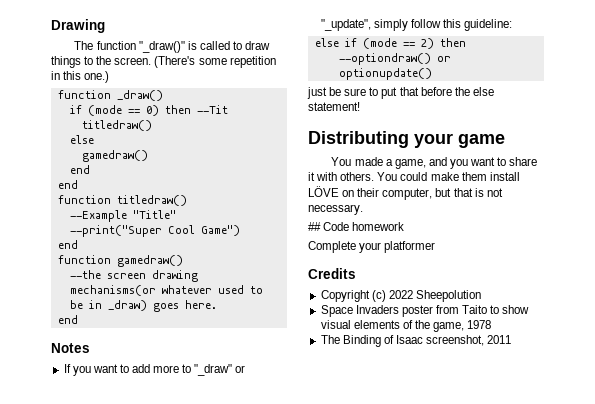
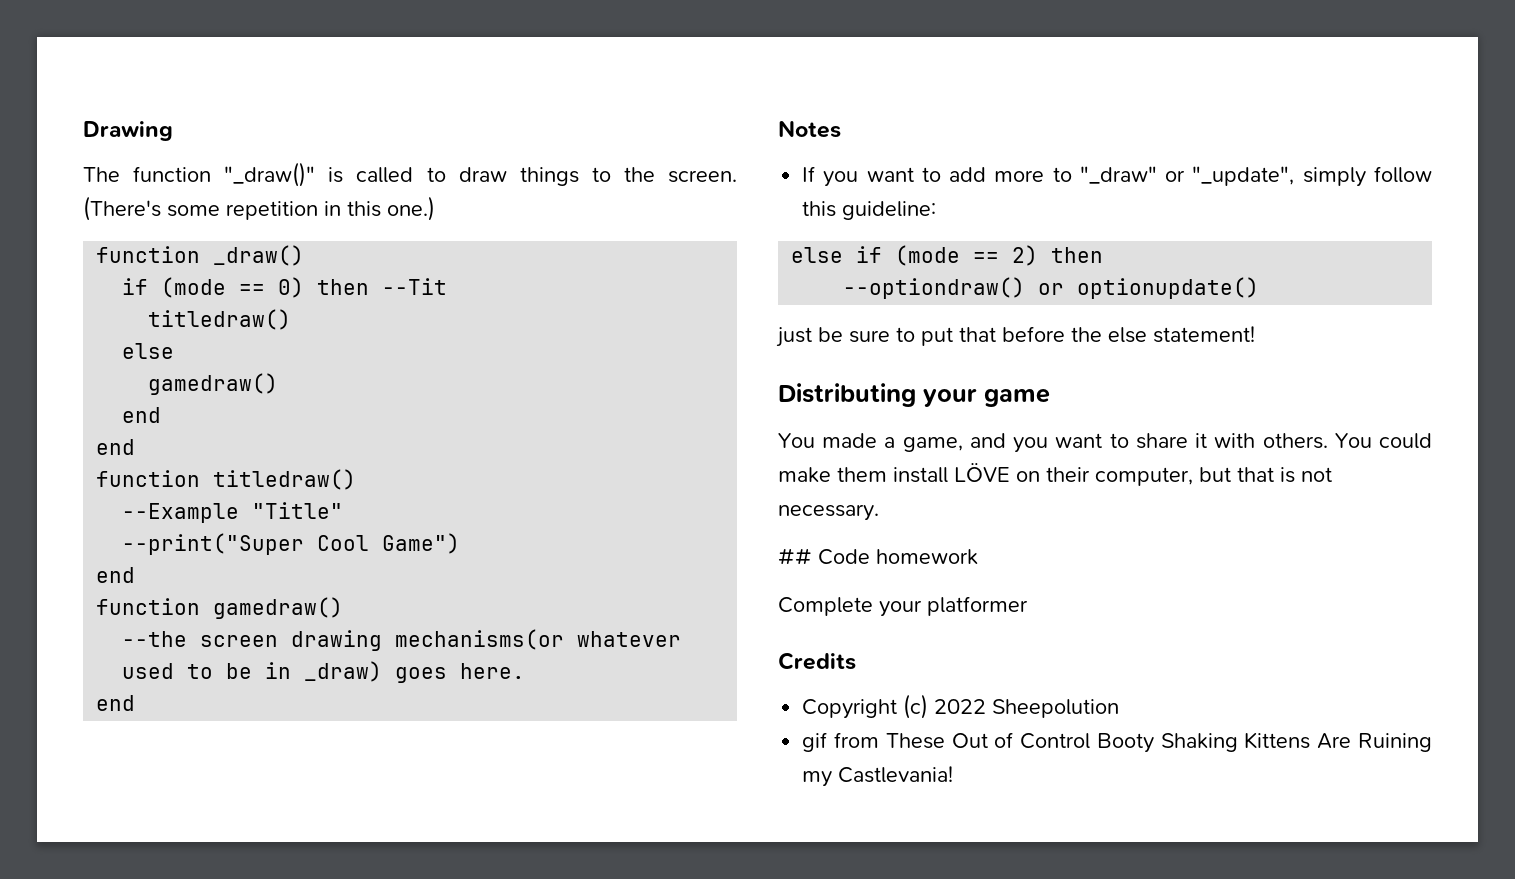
- Space Invaders poster from Taito to show visual elements of the game, 1978
- The Binding of Isaac screenshot, 2011
+ gif from These Out of Control Booty Shaking Kittens Are Ruining my Castlevania!

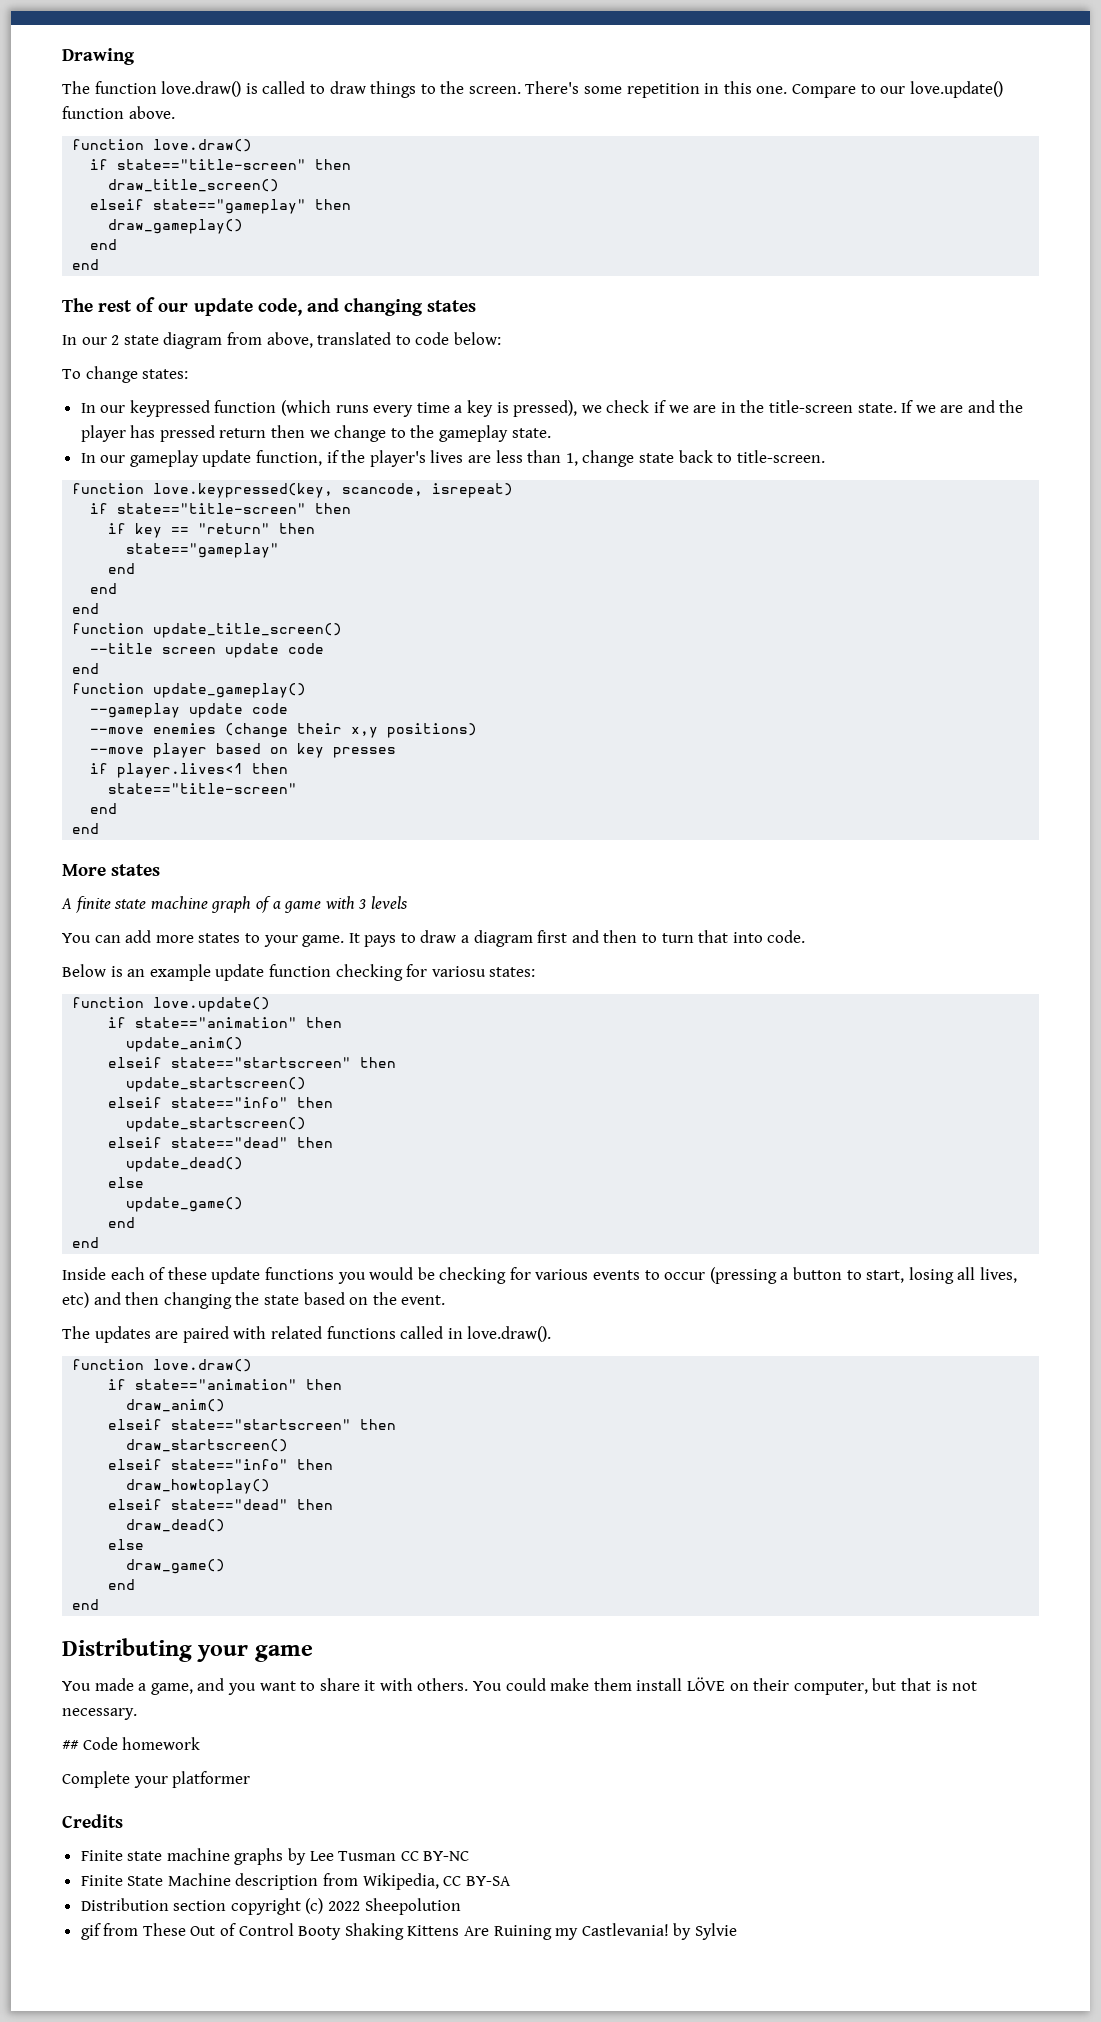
- The function "_draw()" is called to draw things to the screen.
+ The function love.draw() is called to draw things to the screen.
- (There's some repetition in this one.)
- function _draw()
- if (mode == 0) then --Tit
- titledraw()
- else
- gamedraw()
+ There's some repetition in this one. Compare to our love.update() function above.
+ function love.draw()
+ if state=="title-screen" then
+ draw_title_screen()
+ elseif state=="gameplay" then
+ draw_gameplay()
  end
  end
- function titledraw()
- --Example "Title"
- --print("Super Cool Game")
+ The rest of our update code, and changing states
+ In our 2 state diagram from above, translated to code below:
+ To change states:
+ In our keypressed function (which runs every time a key is pressed), we check if we are in the title-screen state. If we are and the player has pressed return then we change to the gameplay state.
+ In our gameplay update function, if the player's lives are less than 1, change state back to title-screen.
+ function love.keypressed(key, scancode, isrepeat)
+ if state=="title-screen" then
+ if key == "return" then
+ state=="gameplay"
  end
- function gamedraw()
- --the screen drawing mechanisms(or whatever used to be in _draw) goes here.
  end
- Notes
- If you want to add more to "_draw" or "_update", simply follow this guideline:
- else if (mode == 2) then
- --optiondraw() or optionupdate()
- just be sure to put that before the else statement!
+ end
+ function update_title_screen()
+ --title screen update code
+ end
+ function update_gameplay()
+ --gameplay update code
+ --move enemies (change their x,y positions)
+ --move player based on key presses
+ if player.lives<1 then
+ state=="title-screen"
+ end
+ end
+ More states
+ A finite state machine graph of a game with 3 levels
+ You can add more states to your game. It pays to draw a diagram first and then to turn that into code.
+ Below is an example update function checking for variosu states:
+ function love.update()
+ if state=="animation" then
+ update_anim()
+ elseif state=="startscreen" then
+ update_startscreen()
+ elseif state=="info" then
+ update_startscreen()
+ elseif state=="dead" then
+ update_dead()
+ else
+ update_game()
+ end
+ end
+ Inside each of these update functions you would be checking for various events to occur (pressing a button to start, losing all lives, etc) and then changing the state based on the event.
+ The updates are paired with related functions called in love.draw().
+ function love.draw()
+ if state=="animation" then
+ draw_anim()
+ elseif state=="startscreen" then
+ draw_startscreen()
+ elseif state=="info" then
+ draw_howtoplay()
+ elseif state=="dead" then
+ draw_dead()
+ else
+ draw_game()
+ end
+ end
- Copyright (c) 2022 Sheepolution
+ Finite state machine graphs by Lee Tusman CC BY-NC
+ Finite State Machine description from Wikipedia, CC BY-SA
+ Distribution section copyright (c) 2022 Sheepolution
- gif from These Out of Control Booty Shaking Kittens Are Ruining my Castlevania!
+ gif from These Out of Control Booty Shaking Kittens Are Ruining my Castlevania! by Sylvie

